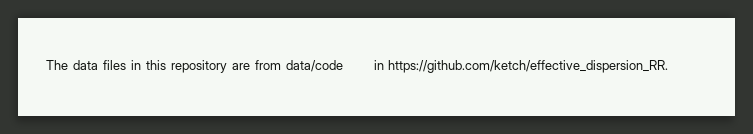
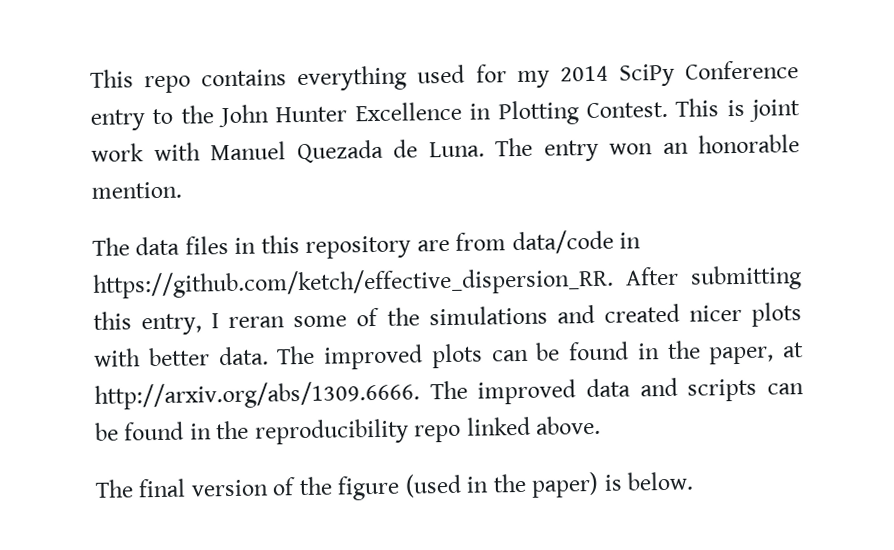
+ This repo contains everything used for my 2014 SciPy Conference entry to the John Hunter Excellence in Plotting Contest. This is joint work with Manuel Quezada de Luna. The entry won an honorable mention.
- The data files in this repository are from data/code in https://github.com/ketch/effective_dispersion_RR.
+ The data files in this repository are from data/code in https://github.com/ketch/effective_dispersion_RR. After submitting this entry, I reran some of the simulations and created nicer plots with better data. The improved plots can be found in the paper, at http://arxiv.org/abs/1309.6666. The improved data and scripts can be found in the reproducibility repo linked above.
+ The final version of the figure (used in the paper) is below.

